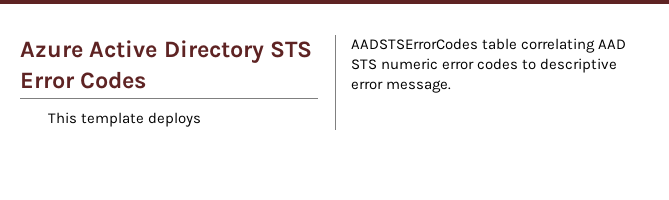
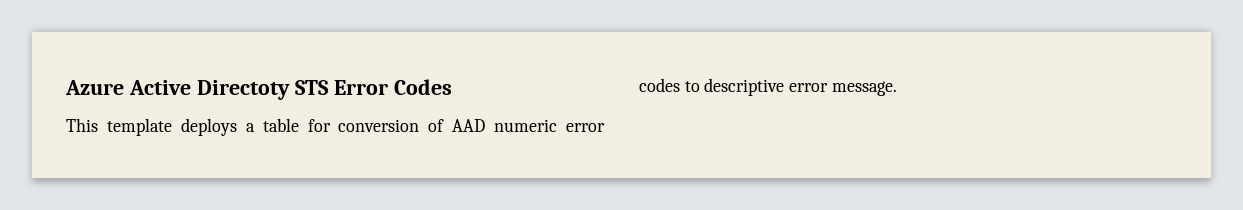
- Azure Active Directory STS Error Codes
+ Azure Active Directoty STS Error Codes
- This template deploys AADSTSErrorCodes table correlating AAD STS numeric error codes to descriptive error message.
+ This template deploys a table for conversion of AAD numeric error codes to descriptive error message.

